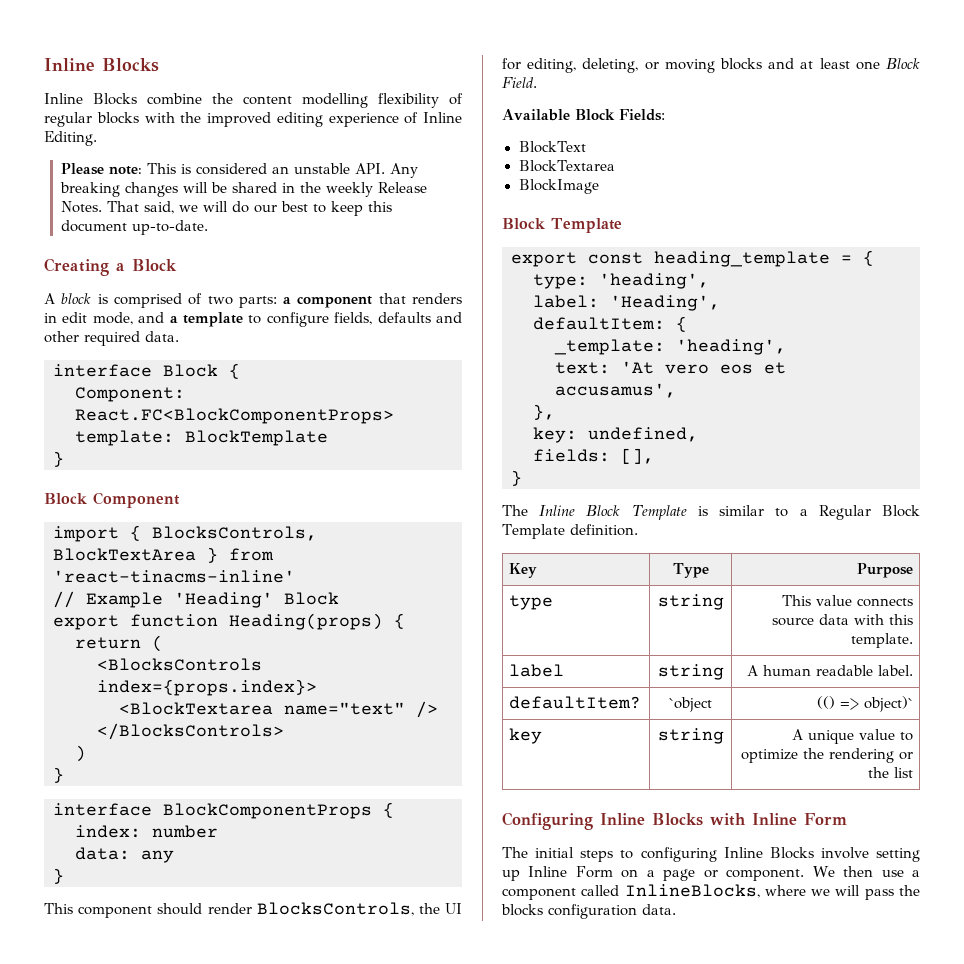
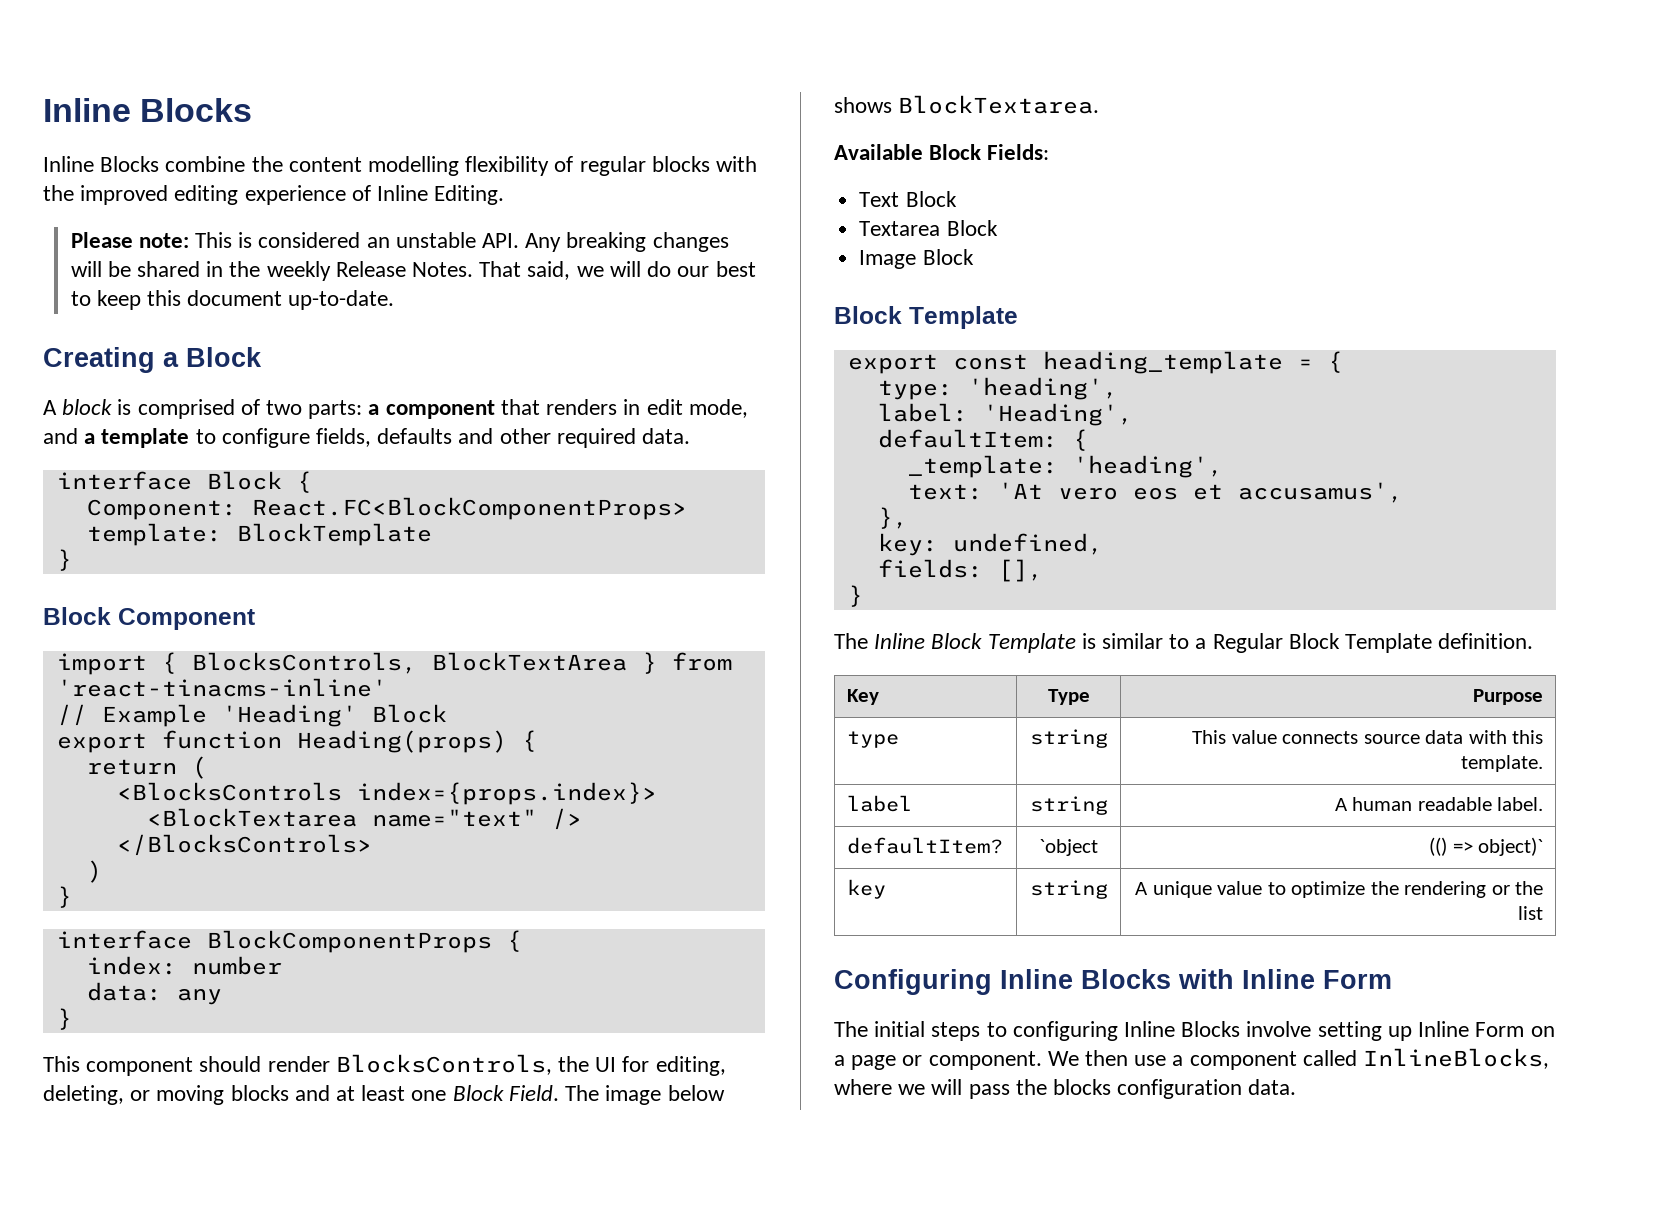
- This component should render BlocksControls, the UI for editing, deleting, or moving blocks and at least one Block Field.
+ This component should render BlocksControls, the UI for editing, deleting, or moving blocks and at least one Block Field. The image below shows BlockTextarea.
  Available Block Fields:
- BlockText
- BlockTextarea
- BlockImage
+ Text Block
+ Textarea Block
+ Image Block

